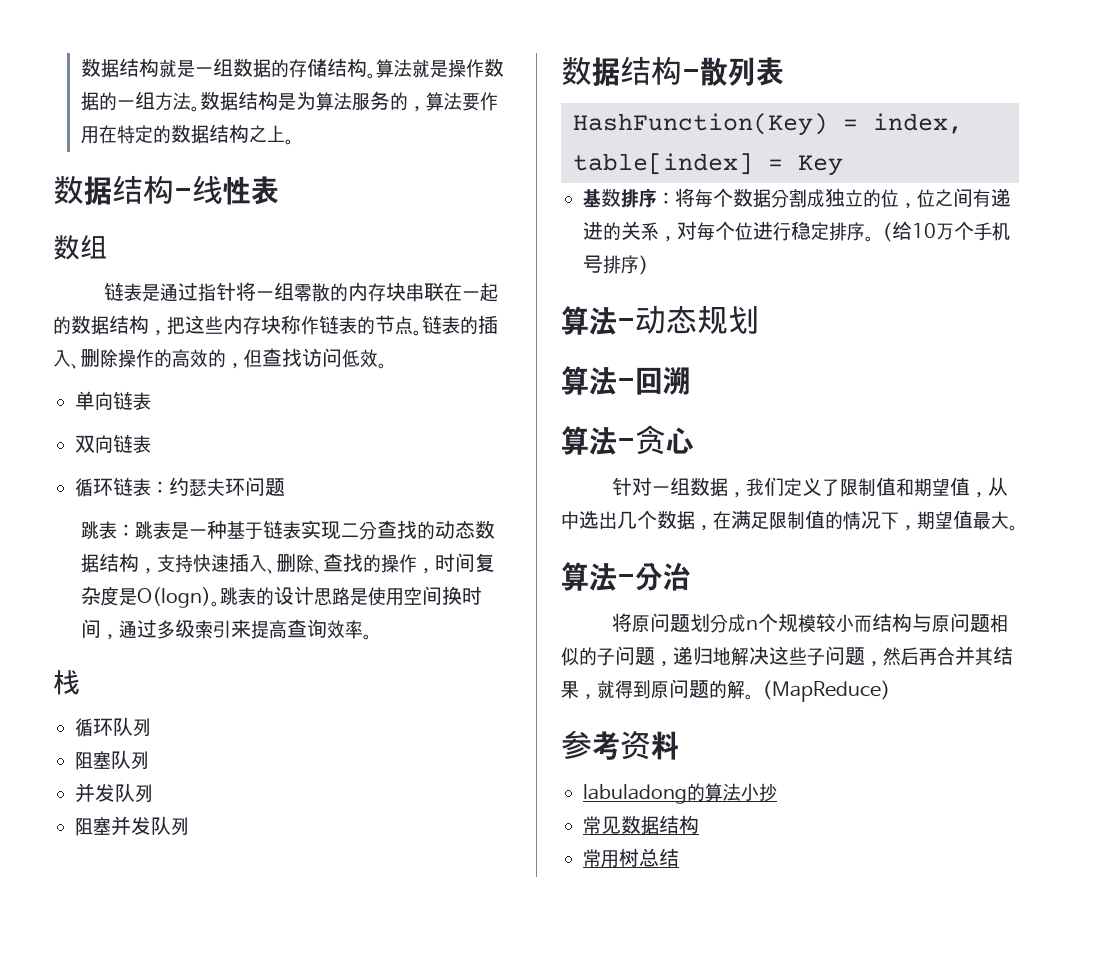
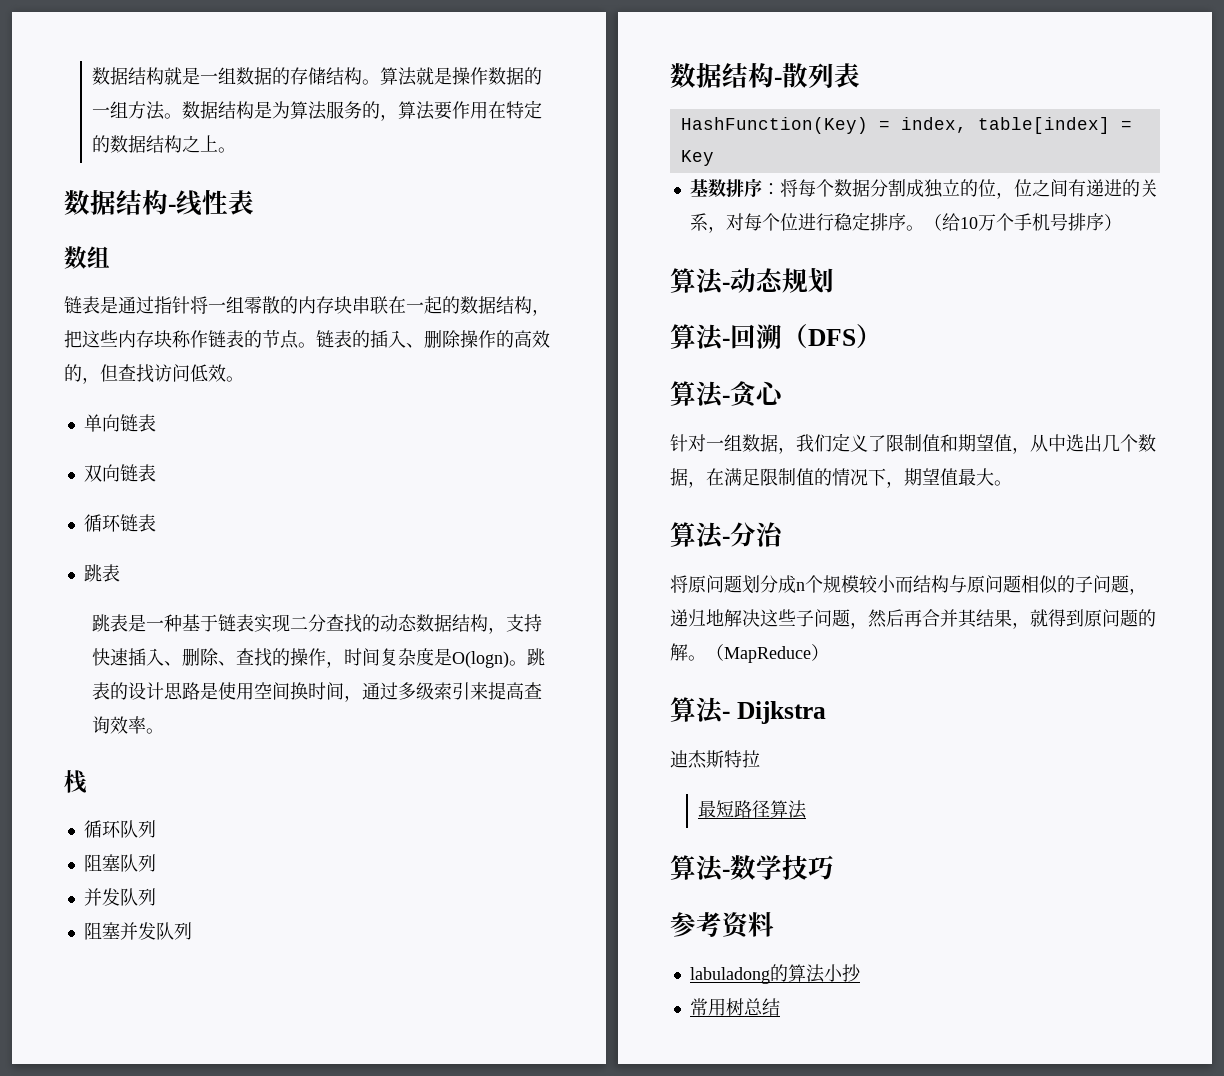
- 循环链表：约瑟夫环问题
- 跳表：跳表是一种基于链表实现二分查找的动态数据结构，支持快速插入、删除、查找的操作，时间复杂度是O(logn)。
+ 循环链表
+ 跳表
+ 跳表是一种基于链表实现二分查找的动态数据结构，支持快速插入、删除、查找的操作，时间复杂度是O(logn)。
- 算法-回溯
+ 算法-回溯（DFS）
+ 算法- Dijkstra
+ 迪杰斯特拉
+ 最短路径算法
+ 算法-数学技巧
- 常见数据结构

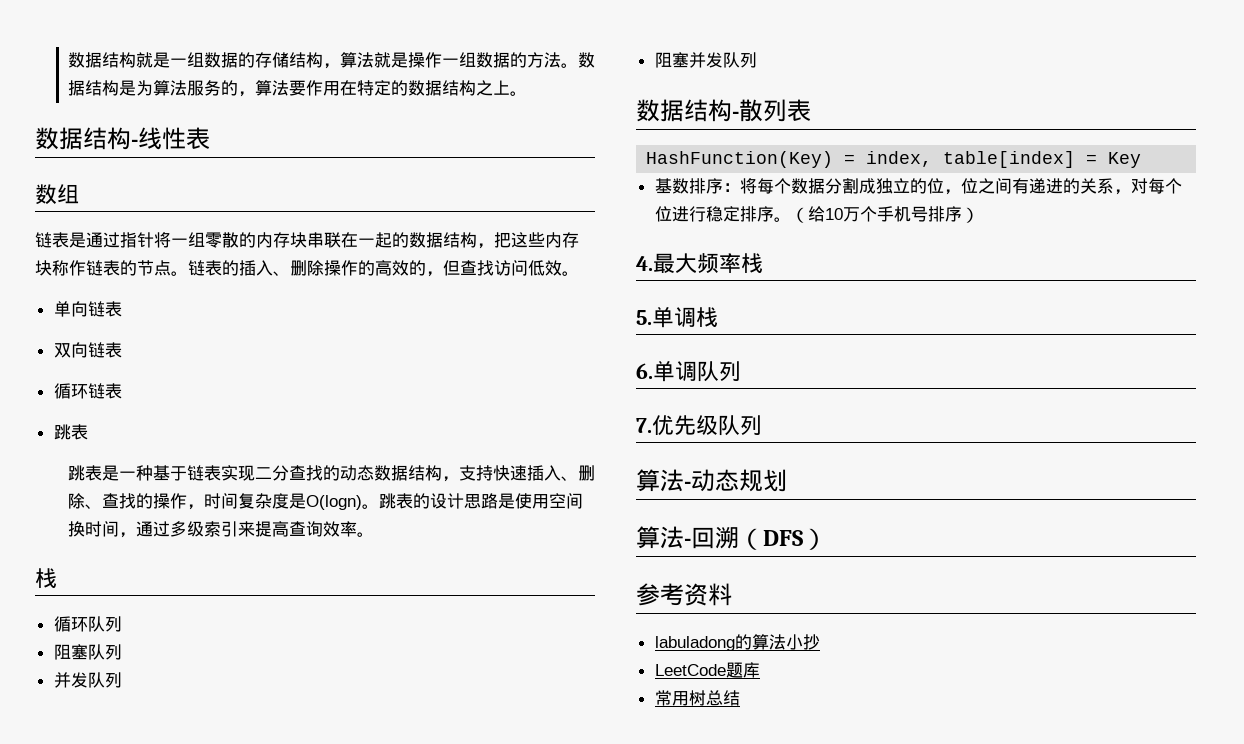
- 数据结构就是一组数据的存储结构。算法就是操作数据的一组方法。
+ 数据结构就是一组数据的存储结构，算法就是操作一组数据的方法。
+ 4.最大频率栈
+ 5.单调栈
+ 6.单调队列
+ 7.优先级队列
- 算法-贪心
- 针对一组数据，我们定义了限制值和期望值，从中选出几个数据，在满足限制值的情况下，期望值最大。
- 算法-分治
- 将原问题划分成n个规模较小而结构与原问题相似的子问题，递归地解决这些子问题，然后再合并其结果，就得到原问题的解。（MapReduce）
- 算法- Dijkstra
- 迪杰斯特拉
- 最短路径算法
- 算法-数学技巧
+ LeetCode题库

